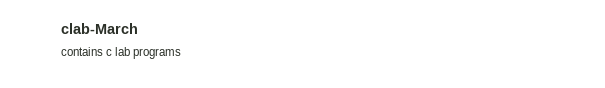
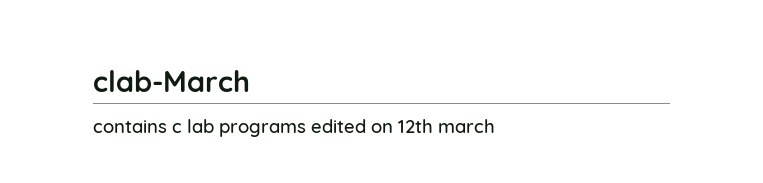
- contains c lab programs
+ contains c lab programs edited on 12th march

